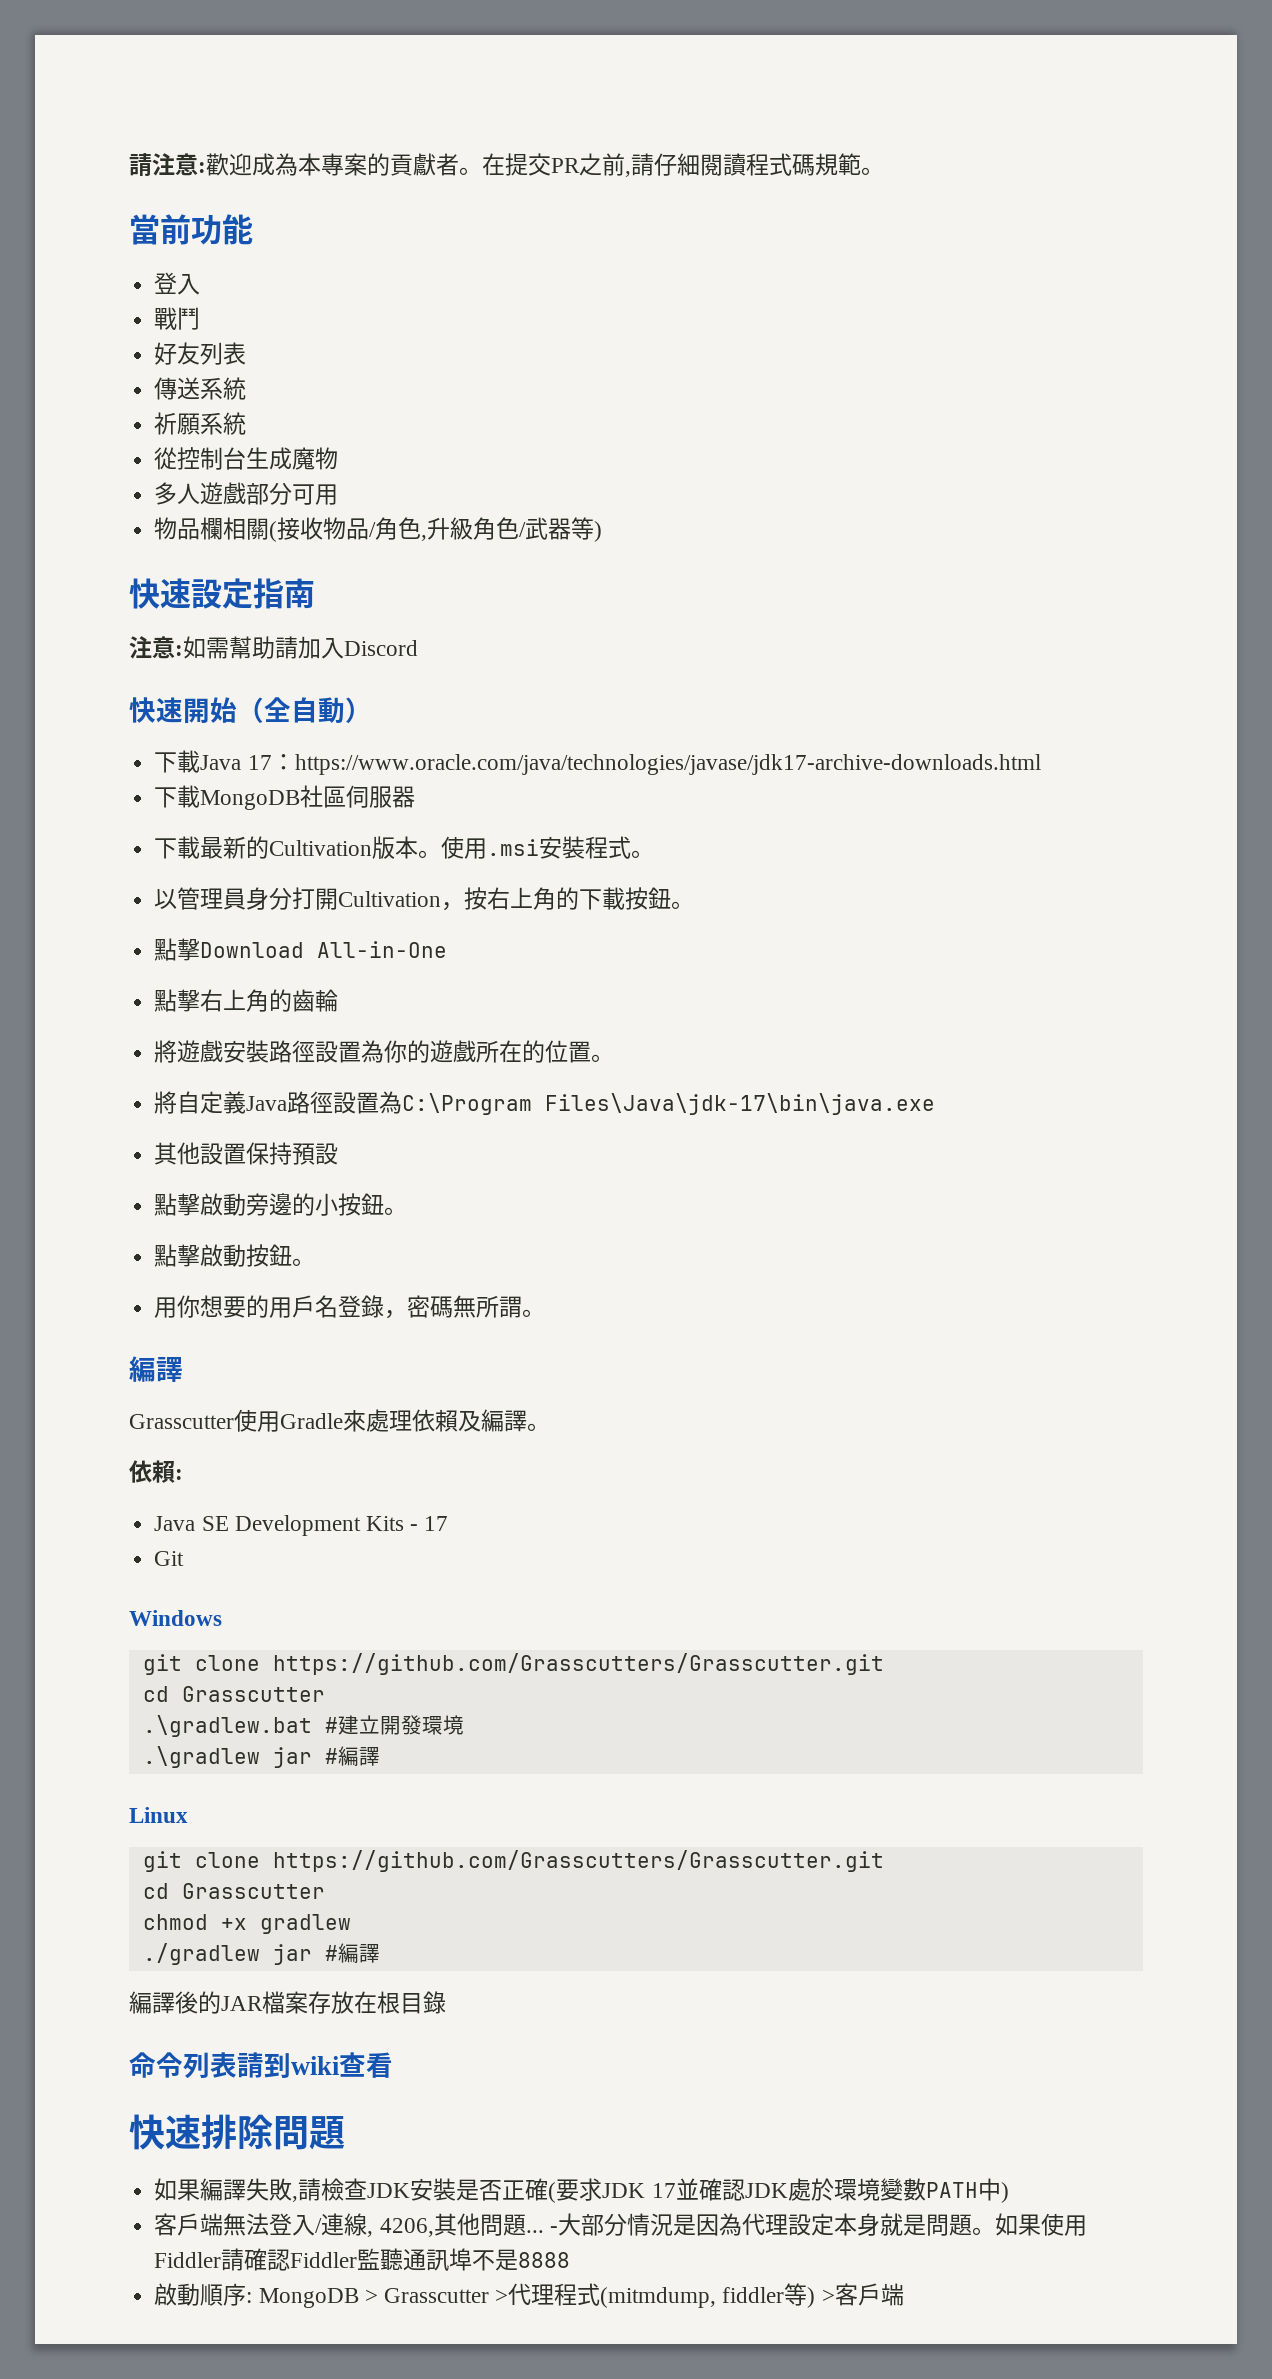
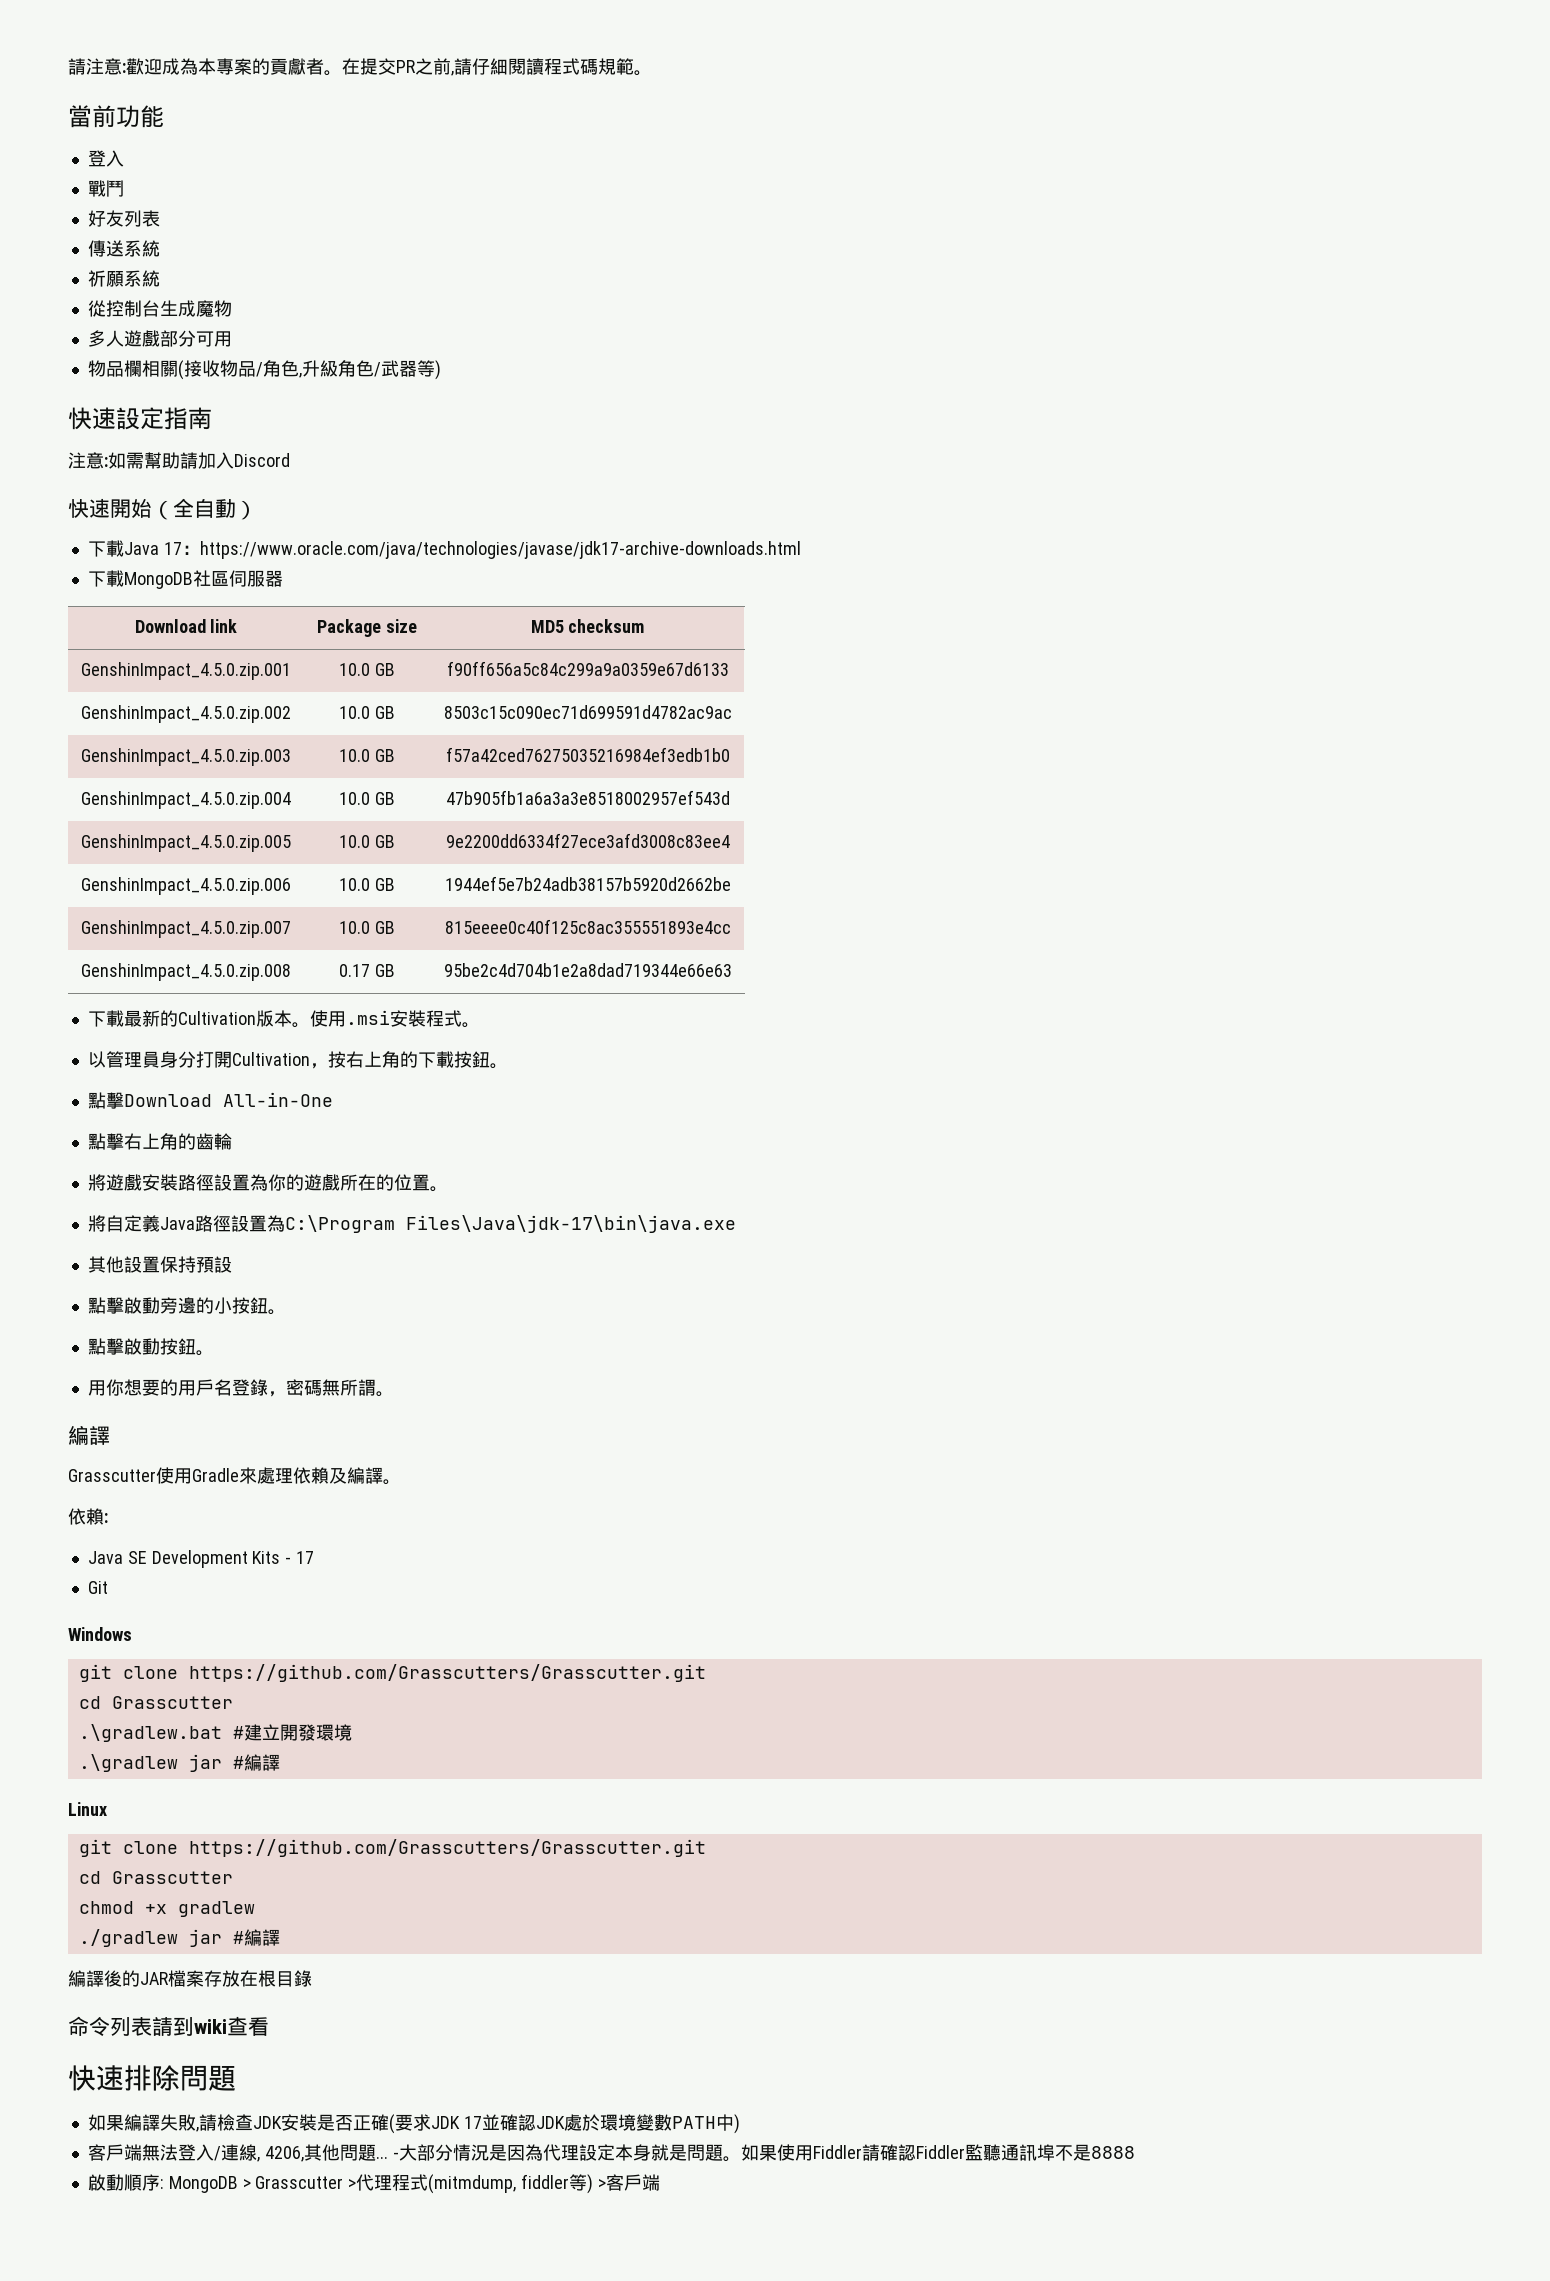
+ Download link | Package size | MD5 checksum
+ GenshinImpact_4.5.0.zip.001 | 10.0 GB | f90ff656a5c84c299a9a0359e67d6133
+ GenshinImpact_4.5.0.zip.002 | 10.0 GB | 8503c15c090ec71d699591d4782ac9ac
+ GenshinImpact_4.5.0.zip.003 | 10.0 GB | f57a42ced76275035216984ef3edb1b0
+ GenshinImpact_4.5.0.zip.004 | 10.0 GB | 47b905fb1a6a3a3e8518002957ef543d
+ GenshinImpact_4.5.0.zip.005 | 10.0 GB | 9e2200dd6334f27ece3afd3008c83ee4
+ GenshinImpact_4.5.0.zip.006 | 10.0 GB | 1944ef5e7b24adb38157b5920d2662be
+ GenshinImpact_4.5.0.zip.007 | 10.0 GB | 815eeee0c40f125c8ac355551893e4cc
+ GenshinImpact_4.5.0.zip.008 | 0.17 GB | 95be2c4d704b1e2a8dad719344e66e63

